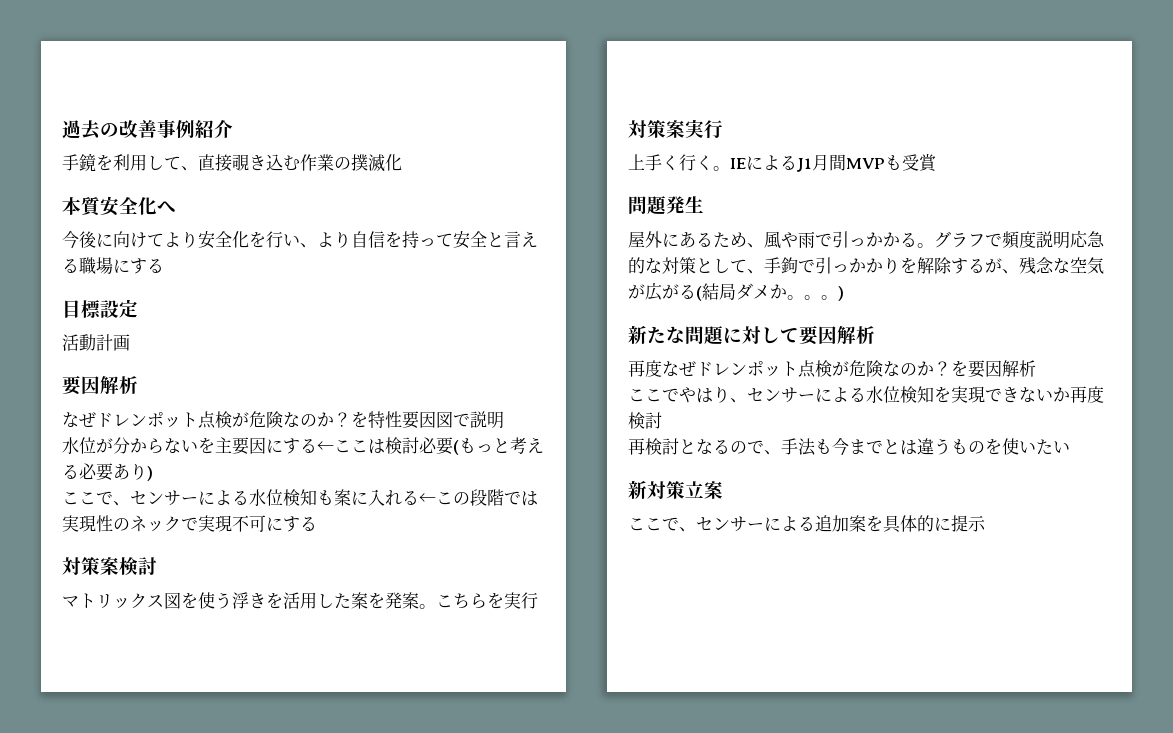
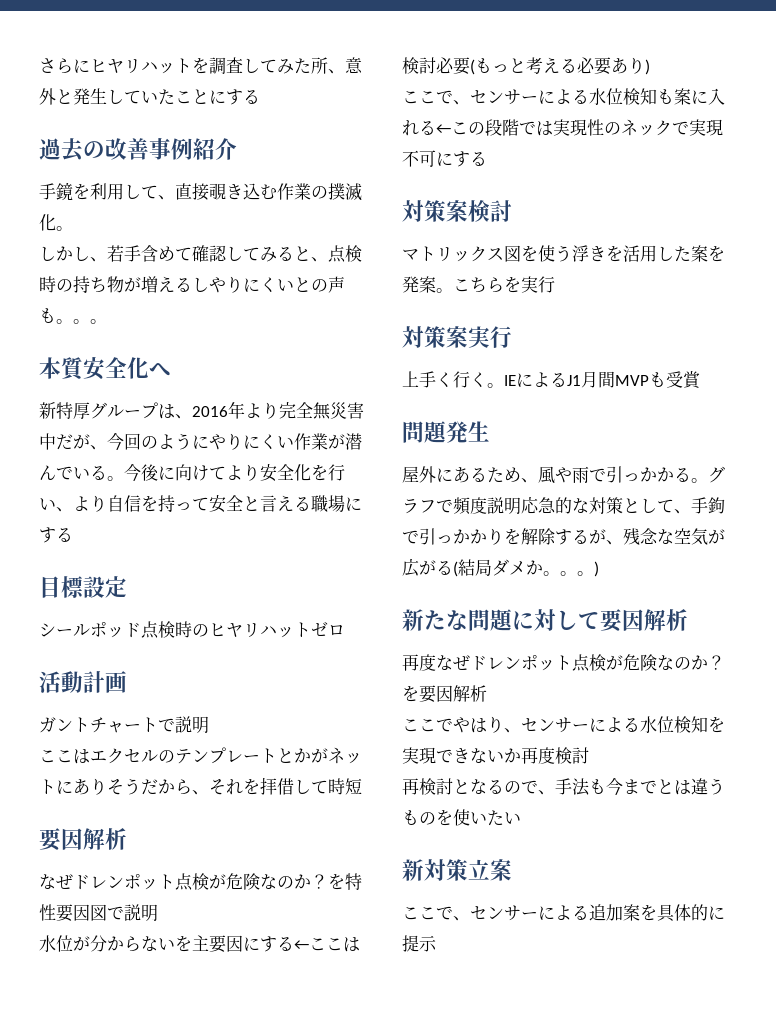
+ さらにヒヤリハットを調査してみた所、意外と発生していたことにする
- 手鏡を利用して、直接覗き込む作業の撲滅化
+ 手鏡を利用して、直接覗き込む作業の撲滅化。
+ しかし、若手含めて確認してみると、点検時の持ち物が増えるしやりにくいとの声も。。。
  本質安全化へ
- 今後に向けてより安全化を行い、より自信を持って安全と言える職場にする
+ 新特厚グループは、2016年より完全無災害中だが、今回のようにやりにくい作業が潜んでいる。今後に向けてより安全化を行い、より自信を持って安全と言える職場にする
+ シールポッド点検時のヒヤリハットゼロ
  活動計画
+ ガントチャートで説明
+ ここはエクセルのテンプレートとかがネットにありそうだから、それを拝借して時短

